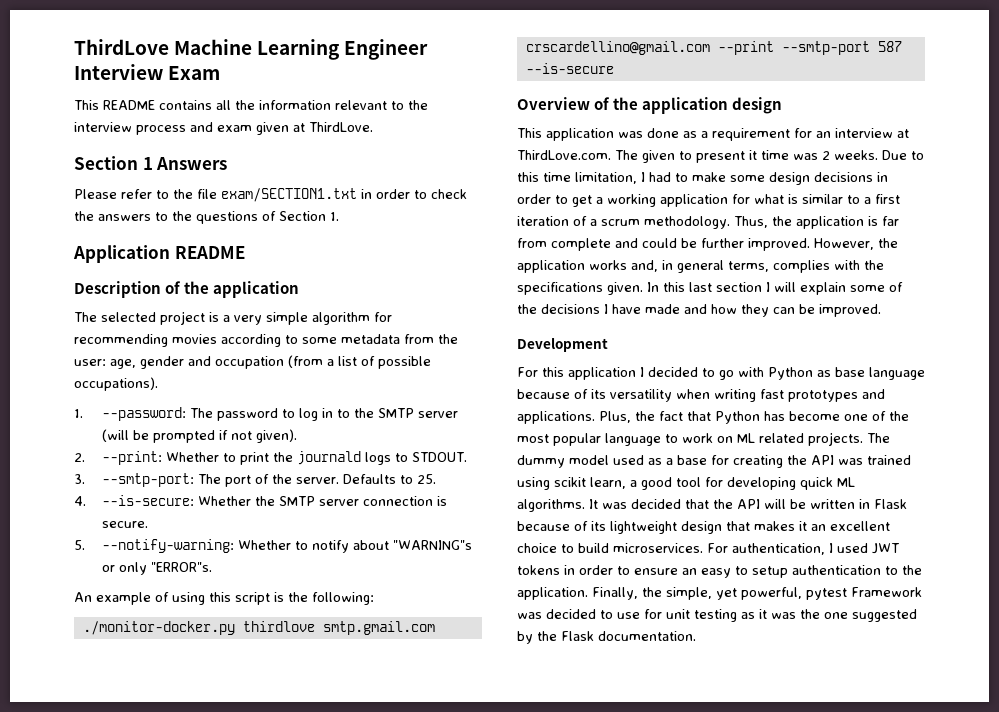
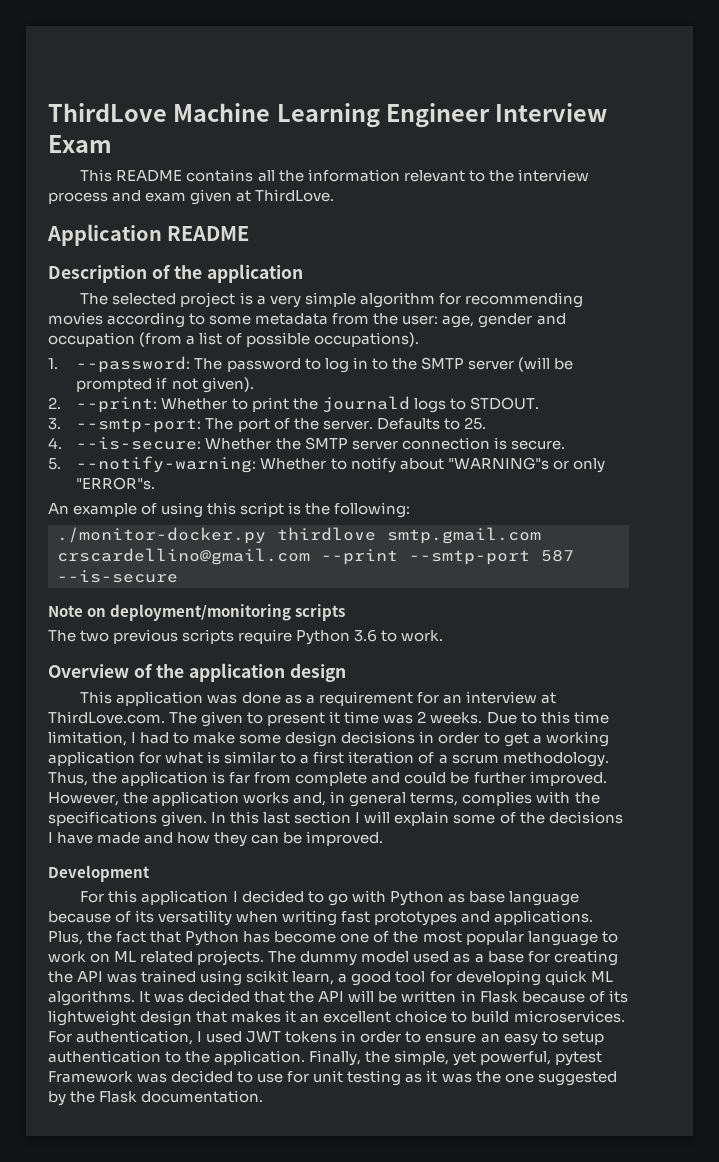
- Section 1 Answers
- Please refer to the file exam/SECTION1.txt in order to check the answers to the questions of Section 1.
+ Note on deployment/monitoring scripts
+ The two previous scripts require Python 3.6 to work.

